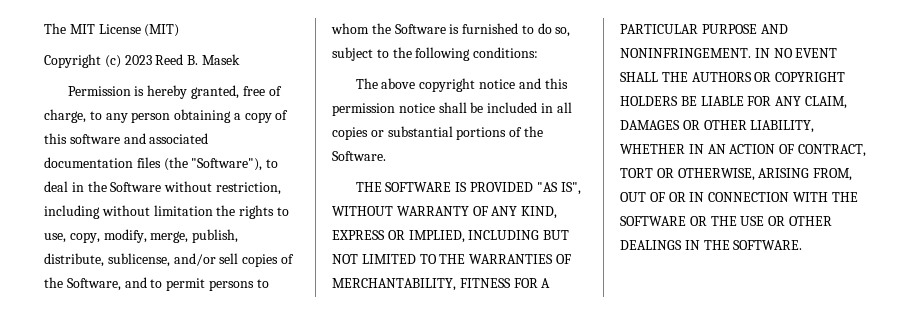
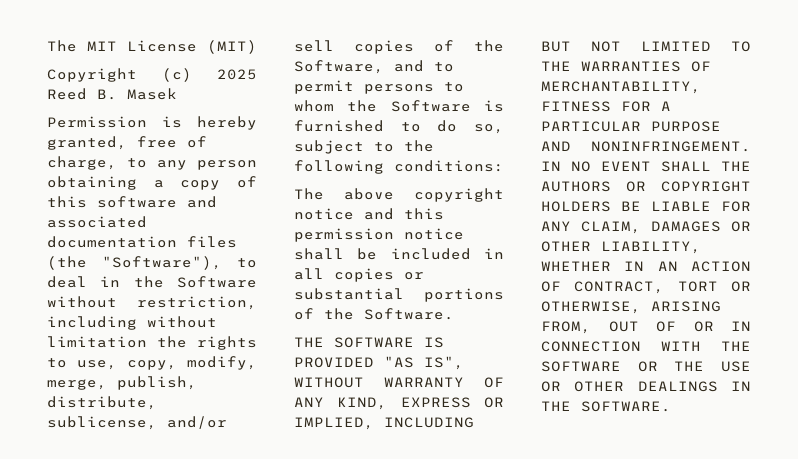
- Copyright (c) 2023 Reed B. Masek
+ Copyright (c) 2025 Reed B. Masek

